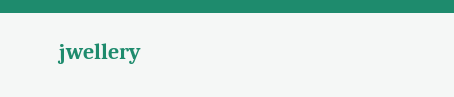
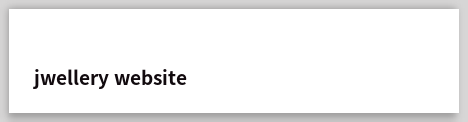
- jwellery
+ jwellery website

